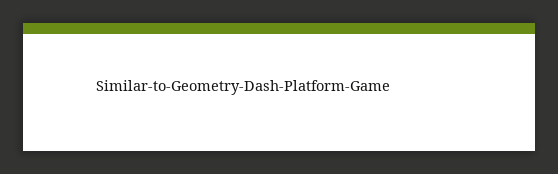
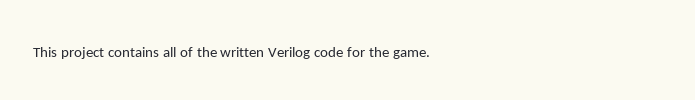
- Similar-to-Geometry-Dash-Platform-Game
+ This project contains all of the written Verilog code for the game.

